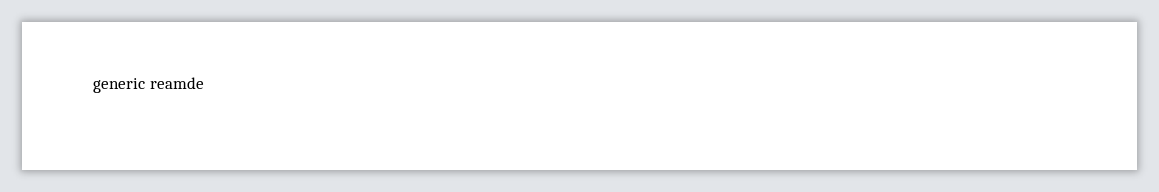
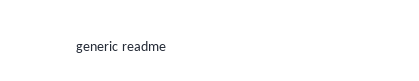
- generic reamde
+ generic readme

